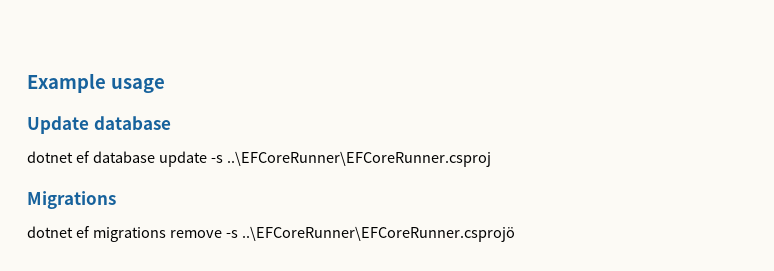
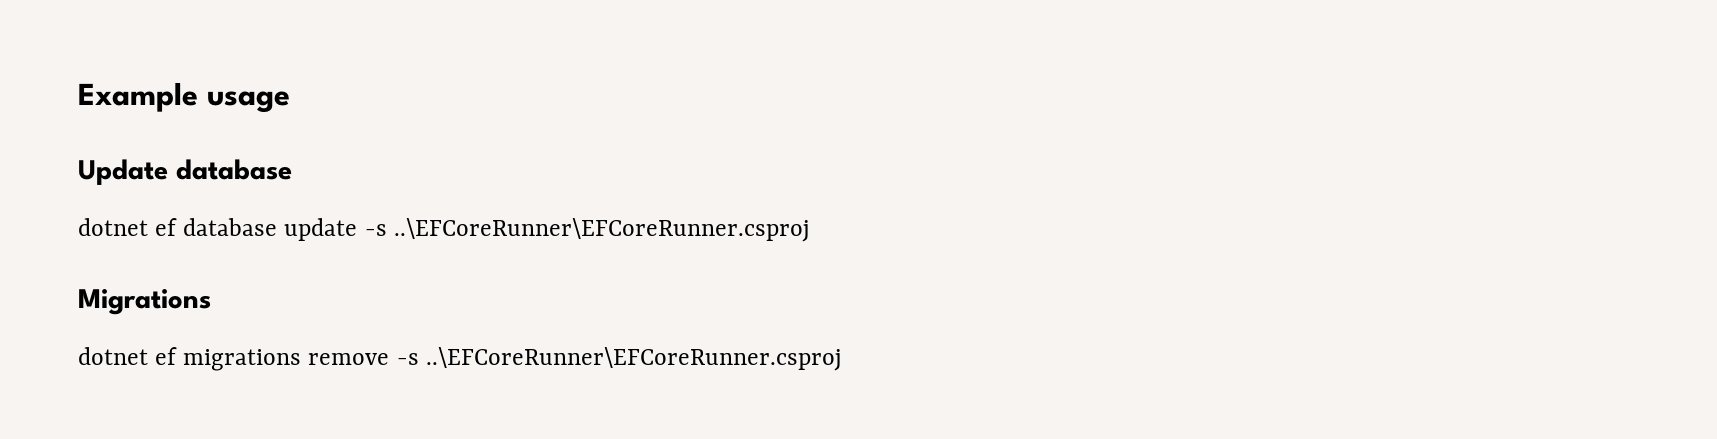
- dotnet ef migrations remove -s ..\EFCoreRunner\EFCoreRunner.csprojö
+ dotnet ef migrations remove -s ..\EFCoreRunner\EFCoreRunner.csproj

